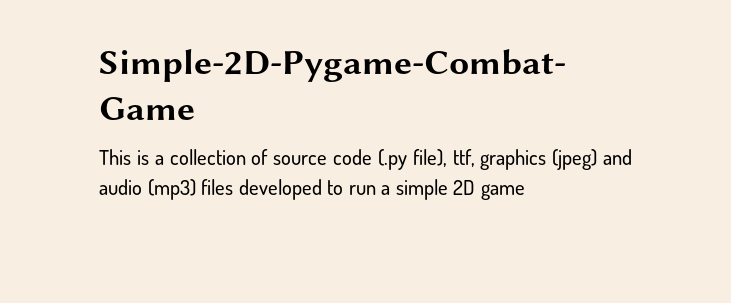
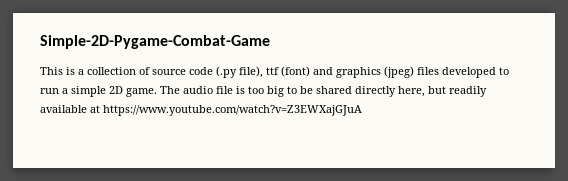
- This is a collection of source code (.py file), ttf, graphics (jpeg) and audio (mp3) files developed to run a simple 2D game
+ This is a collection of source code (.py file), ttf (font) and graphics (jpeg) files developed to run a simple 2D game. The audio file is too big to be shared directly here, but readily available at https://www.youtube.com/watch?v=Z3EWXajGJuA

